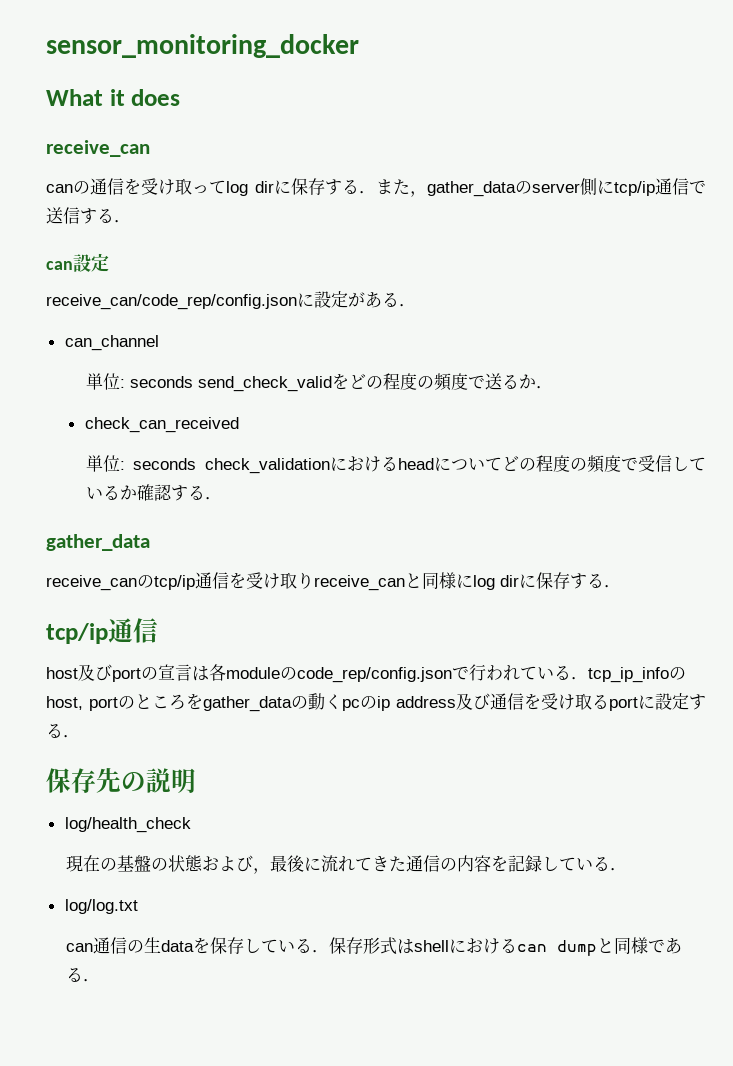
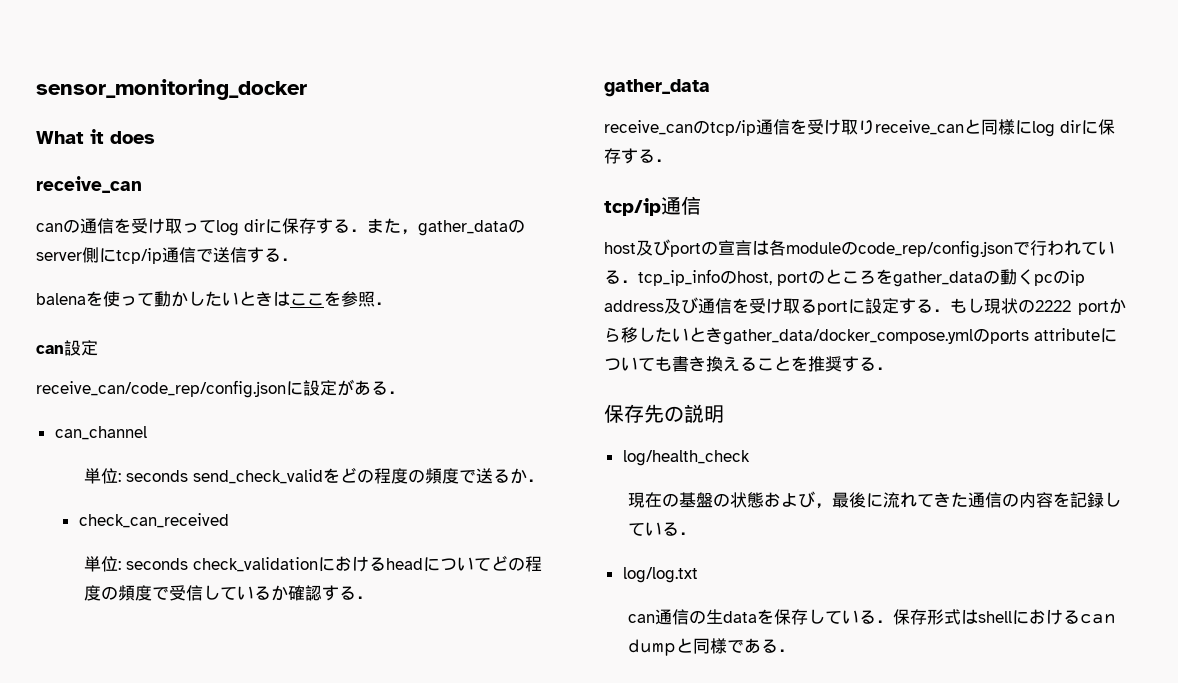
+ balenaを使って動かしたいときはここを参照．
- host及びportの宣言は各moduleのcode_rep/config.jsonで行われている．tcp_ip_infoのhost, portのところをgather_dataの動くpcのip address及び通信を受け取るportに設定する．
+ host及びportの宣言は各moduleのcode_rep/config.jsonで行われている．tcp_ip_infoのhost, portのところをgather_dataの動くpcのip address及び通信を受け取るportに設定する．もし現状の2222 portから移したいときgather_data/docker_compose.ymlのports attributeについても書き換えることを推奨する．

